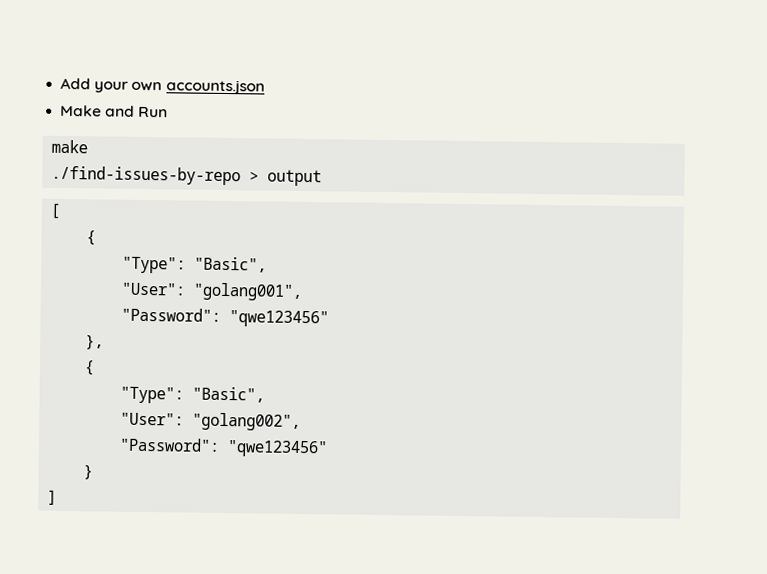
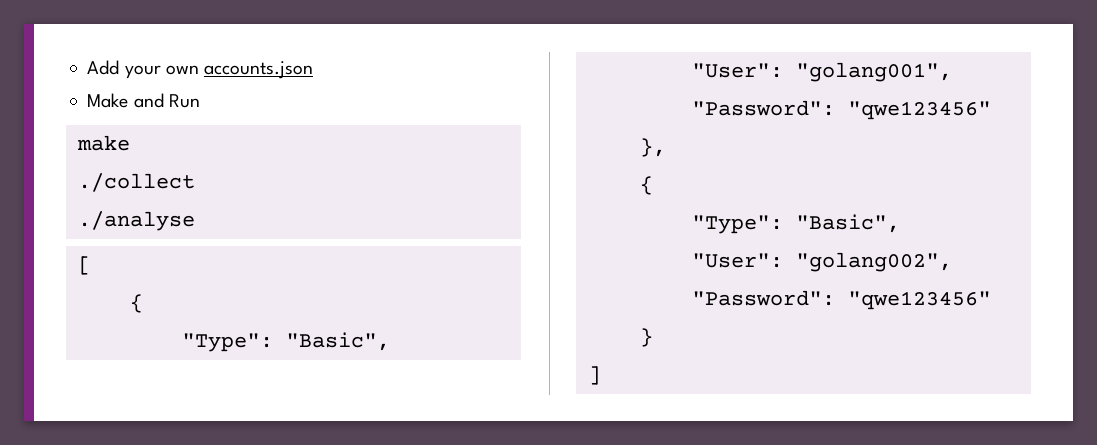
- ./find-issues-by-repo > output
+ ./collect
+ ./analyse

